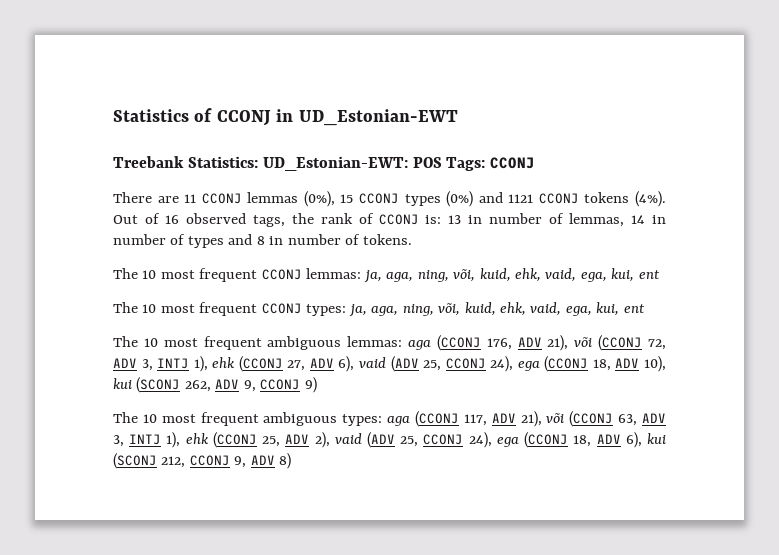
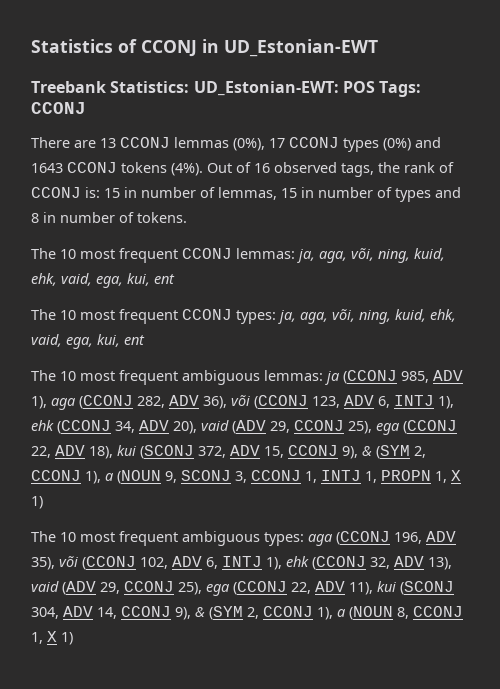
- There are 11 CCONJ lemmas (0%), 15 CCONJ types (0%) and 1121 CCONJ tokens (4%).
+ There are 13 CCONJ lemmas (0%), 17 CCONJ types (0%) and 1643 CCONJ tokens (4%).
- Out of 16 observed tags, the rank of CCONJ is: 13 in number of lemmas, 14 in number of types and 8 in number of tokens.
+ Out of 16 observed tags, the rank of CCONJ is: 15 in number of lemmas, 15 in number of types and 8 in number of tokens.
- The 10 most frequent CCONJ lemmas: ja, aga, ning, või, kuid, ehk, vaid, ega, kui, ent
+ The 10 most frequent CCONJ lemmas: ja, aga, või, ning, kuid, ehk, vaid, ega, kui, ent
- The 10 most frequent CCONJ types: ja, aga, ning, või, kuid, ehk, vaid, ega, kui, ent
+ The 10 most frequent CCONJ types: ja, aga, või, ning, kuid, ehk, vaid, ega, kui, ent
- The 10 most frequent ambiguous lemmas: aga (CCONJ 176, ADV 21), või (CCONJ 72, ADV 3, INTJ 1), ehk (CCONJ 27, ADV 6), vaid (ADV 25, CCONJ 24), ega (CCONJ 18, ADV 10), kui (SCONJ 262, ADV 9, CCONJ 9)
+ The 10 most frequent ambiguous lemmas: ja (CCONJ 985, ADV 1), aga (CCONJ 282, ADV 36), või (CCONJ 123, ADV 6, INTJ 1), ehk (CCONJ 34, ADV 20), vaid (ADV 29, CCONJ 25), ega (CCONJ 22, ADV 18), kui (SCONJ 372, ADV 15, CCONJ 9), & (SYM 2, CCONJ 1), a (NOUN 9, SCONJ 3, CCONJ 1, INTJ 1, PROPN 1, X 1)
- The 10 most frequent ambiguous types: aga (CCONJ 117, ADV 21), või (CCONJ 63, ADV 3, INTJ 1), ehk (CCONJ 25, ADV 2), vaid (ADV 25, CCONJ 24), ega (CCONJ 18, ADV 6), kui (SCONJ 212, CCONJ 9, ADV 8)
+ The 10 most frequent ambiguous types: aga (CCONJ 196, ADV 35), või (CCONJ 102, ADV 6, INTJ 1), ehk (CCONJ 32, ADV 13), vaid (ADV 29, CCONJ 25), ega (CCONJ 22, ADV 11), kui (SCONJ 304, ADV 14, CCONJ 9), & (SYM 2, CCONJ 1), a (NOUN 8, CCONJ 1, X 1)

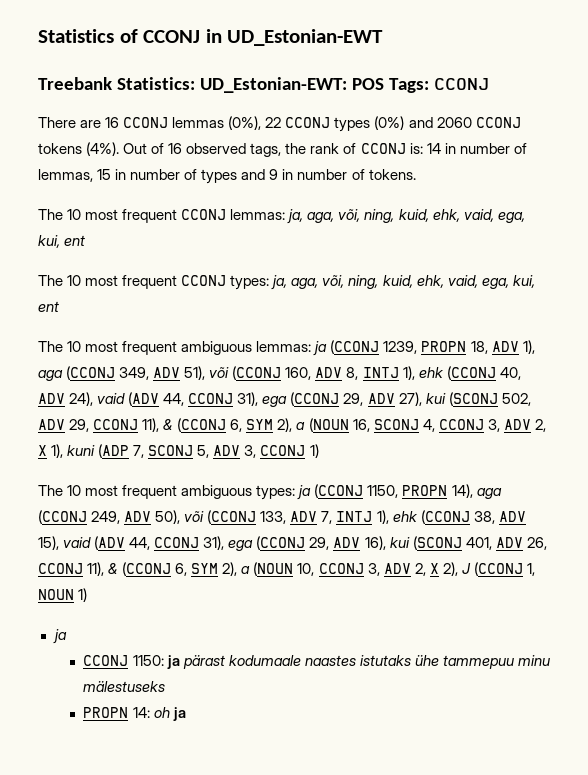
- There are 13 CCONJ lemmas (0%), 17 CCONJ types (0%) and 1643 CCONJ tokens (4%).
+ There are 16 CCONJ lemmas (0%), 22 CCONJ types (0%) and 2060 CCONJ tokens (4%).
- Out of 16 observed tags, the rank of CCONJ is: 15 in number of lemmas, 15 in number of types and 8 in number of tokens.
+ Out of 16 observed tags, the rank of CCONJ is: 14 in number of lemmas, 15 in number of types and 9 in number of tokens.
- The 10 most frequent ambiguous lemmas: ja (CCONJ 985, ADV 1), aga (CCONJ 282, ADV 36), või (CCONJ 123, ADV 6, INTJ 1), ehk (CCONJ 34, ADV 20), vaid (ADV 29, CCONJ 25), ega (CCONJ 22, ADV 18), kui (SCONJ 372, ADV 15, CCONJ 9), & (SYM 2, CCONJ 1), a (NOUN 9, SCONJ 3, CCONJ 1, INTJ 1, PROPN 1, X 1)
+ The 10 most frequent ambiguous lemmas: ja (CCONJ 1239, PROPN 18, ADV 1), aga (CCONJ 349, ADV 51), või (CCONJ 160, ADV 8, INTJ 1), ehk (CCONJ 40, ADV 24), vaid (ADV 44, CCONJ 31), ega (CCONJ 29, ADV 27), kui (SCONJ 502, ADV 29, CCONJ 11), & (CCONJ 6, SYM 2), a (NOUN 16, SCONJ 4, CCONJ 3, ADV 2, X 1), kuni (ADP 7, SCONJ 5, ADV 3, CCONJ 1)
- The 10 most frequent ambiguous types: aga (CCONJ 196, ADV 35), või (CCONJ 102, ADV 6, INTJ 1), ehk (CCONJ 32, ADV 13), vaid (ADV 29, CCONJ 25), ega (CCONJ 22, ADV 11), kui (SCONJ 304, ADV 14, CCONJ 9), & (SYM 2, CCONJ 1), a (NOUN 8, CCONJ 1, X 1)
+ The 10 most frequent ambiguous types: ja (CCONJ 1150, PROPN 14), aga (CCONJ 249, ADV 50), või (CCONJ 133, ADV 7, INTJ 1), ehk (CCONJ 38, ADV 15), vaid (ADV 44, CCONJ 31), ega (CCONJ 29, ADV 16), kui (SCONJ 401, ADV 26, CCONJ 11), & (CCONJ 6, SYM 2), a (NOUN 10, CCONJ 3, ADV 2, X 2), J (CCONJ 1, NOUN 1)
+ ja
+ CCONJ 1150: ja pärast kodumaale naastes istutaks ühe tammepuu minu mälestuseks
+ PROPN 14: oh ja

